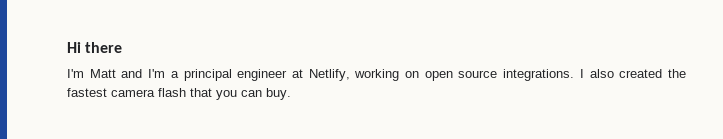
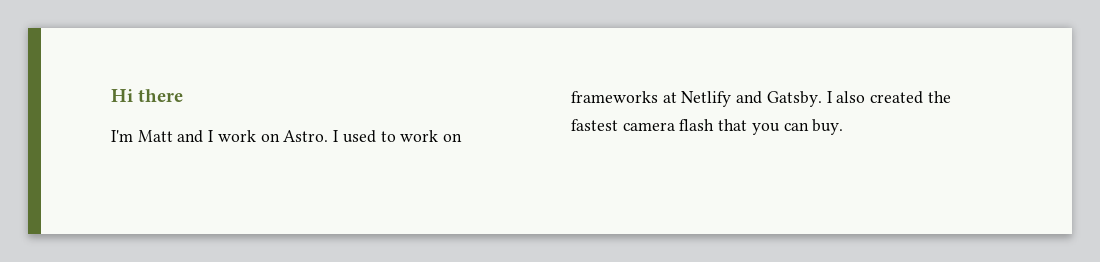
- I'm Matt and I'm a principal engineer at Netlify, working on open source integrations.
+ I'm Matt and I work on Astro. I used to work on frameworks at Netlify and Gatsby.

